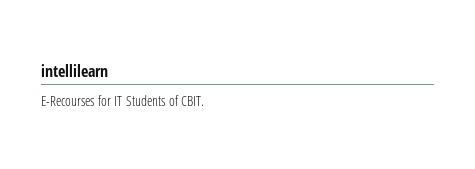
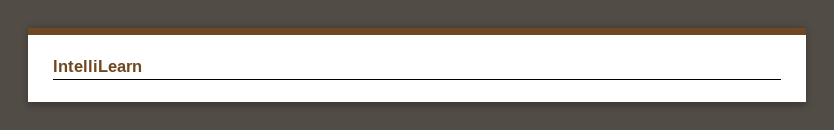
- intellilearn
- E-Recourses for IT Students of CBIT.
+ IntelliLearn

